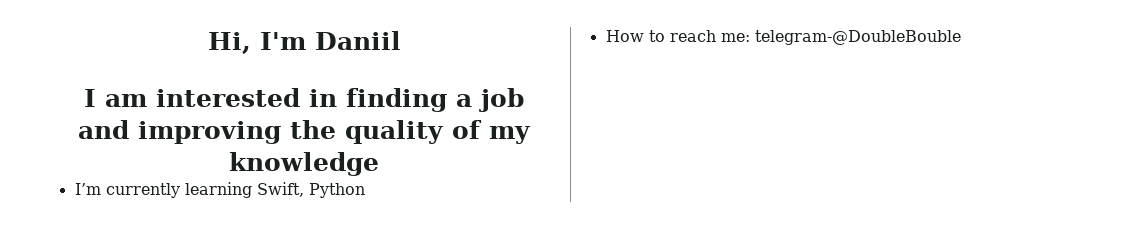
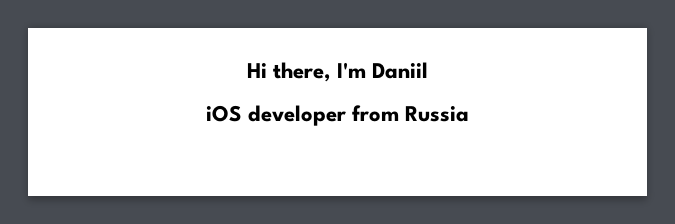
- Hi, I'm Daniil
+ Hi there, I'm Daniil
- I am interested in finding a job and improving the quality of my knowledge
- I’m currently learning Swift, Python
- How to reach me: telegram-@DoubleBouble
+ iOS developer from Russia

